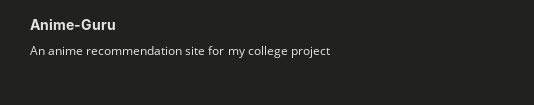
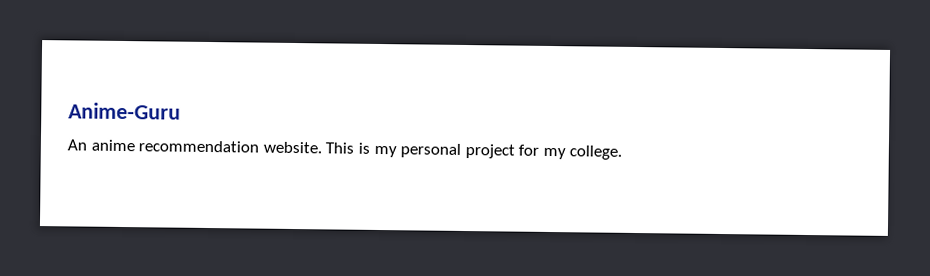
- An anime recommendation site for my college project
+ An anime recommendation website. This is my personal project for my college.

